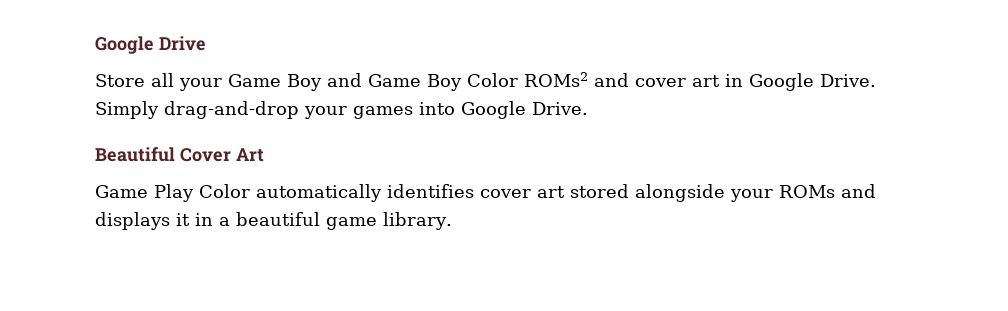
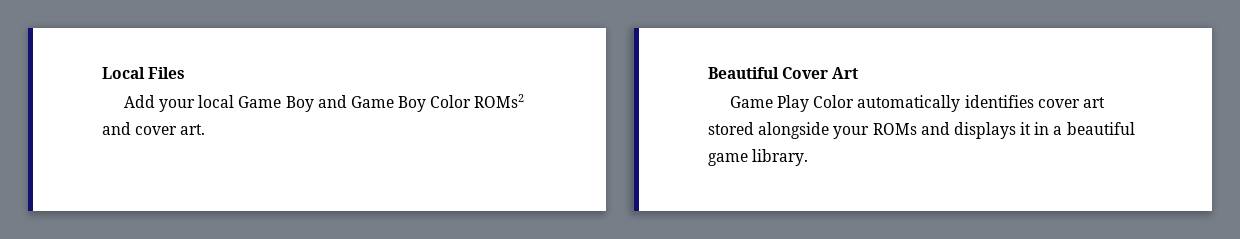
- Google Drive
- Store all your Game Boy and Game Boy Color ROMs2 and cover art in Google Drive. Simply drag-and-drop your games into Google Drive.
+ Local Files
+ Add your local Game Boy and Game Boy Color ROMs2 and cover art.

